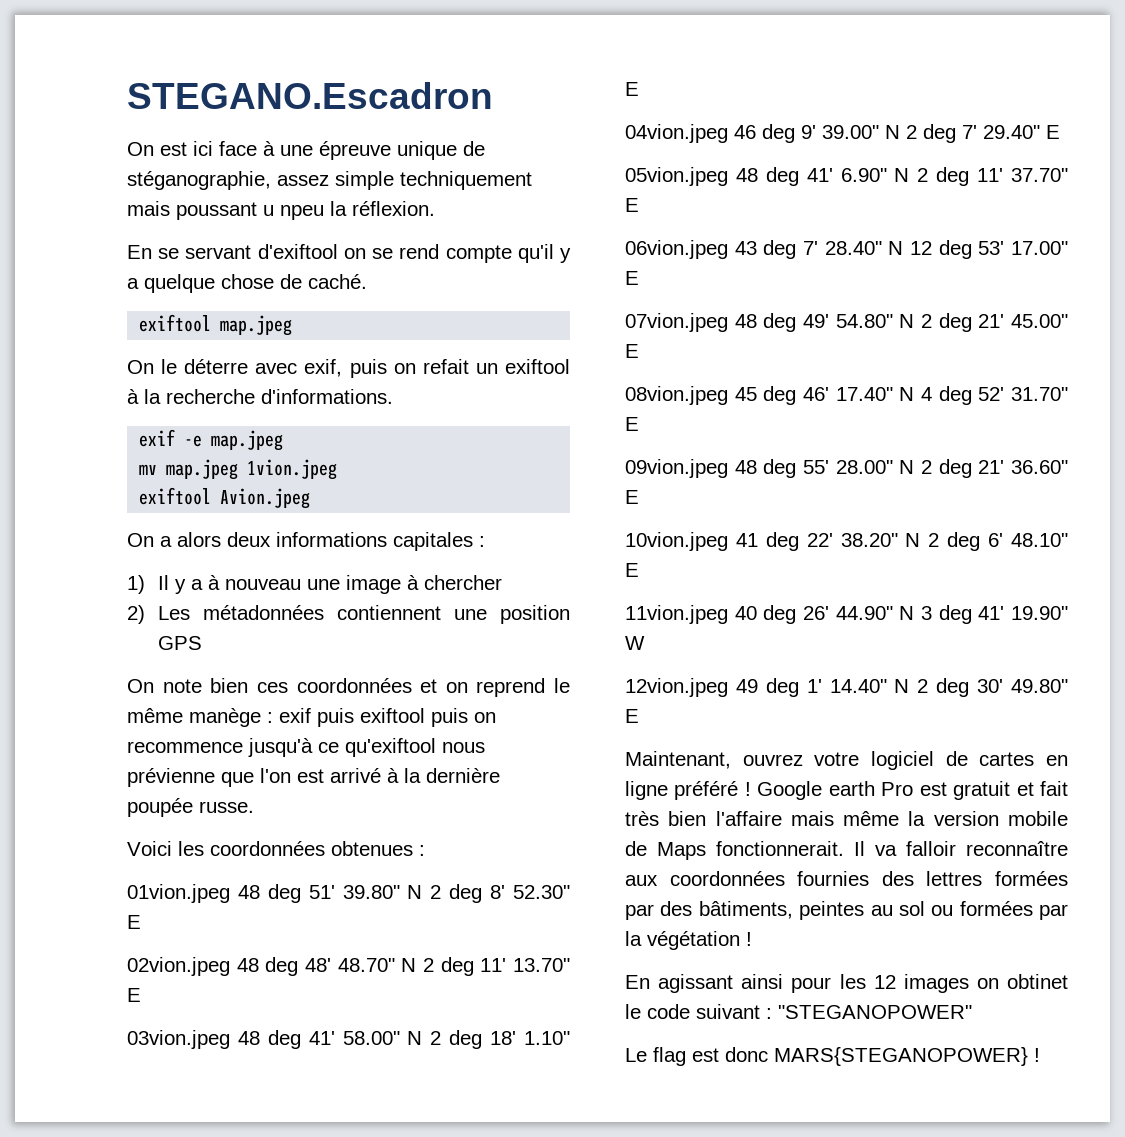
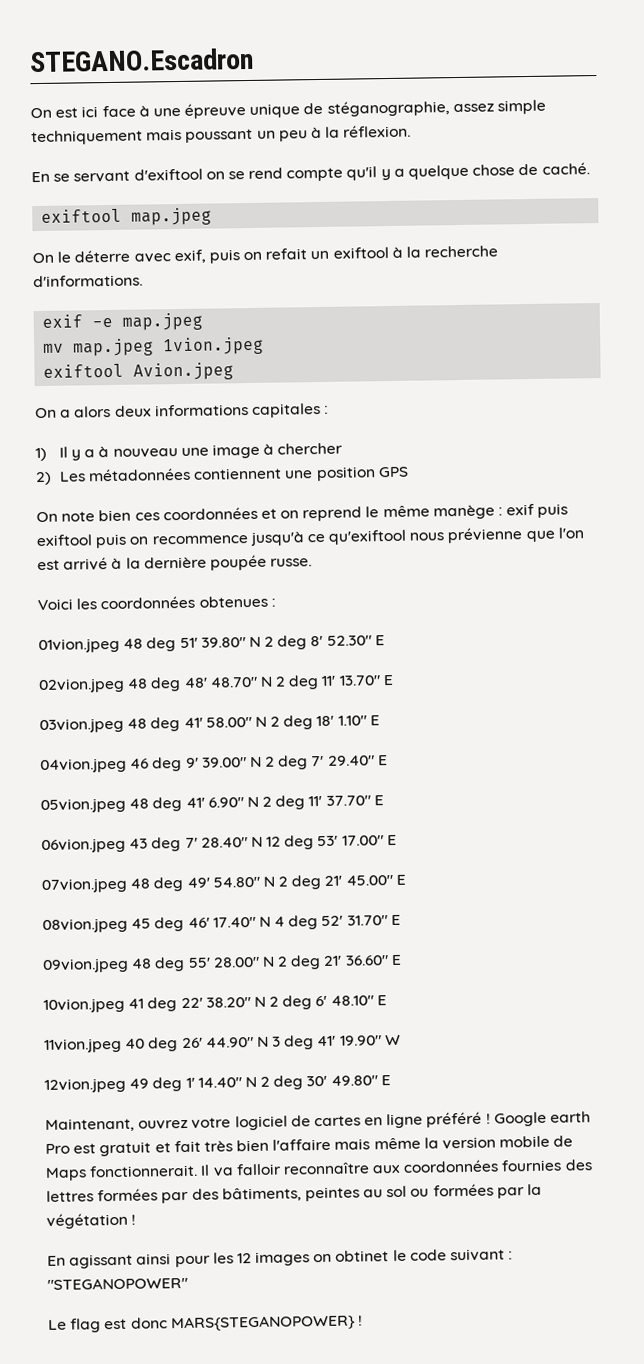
- On est ici face à une épreuve unique de stéganographie, assez simple techniquement mais poussant u npeu la réflexion.
+ On est ici face à une épreuve unique de stéganographie, assez simple techniquement mais poussant un peu à la réflexion.

